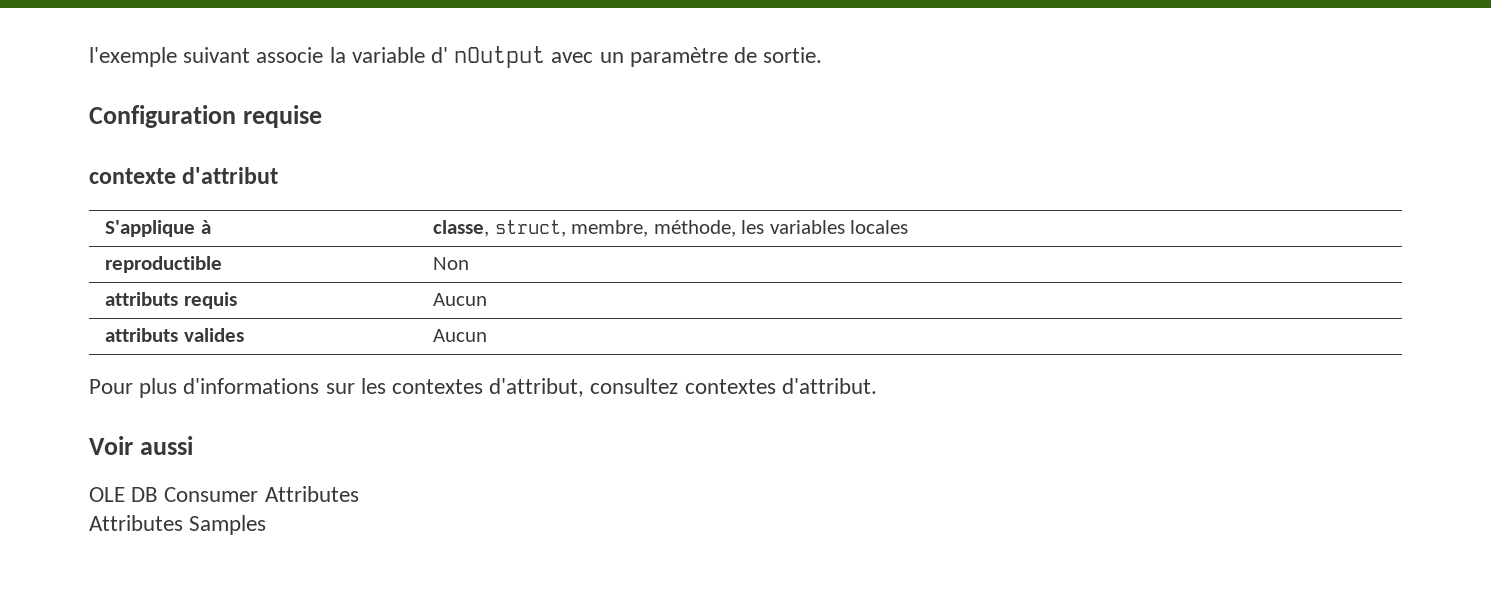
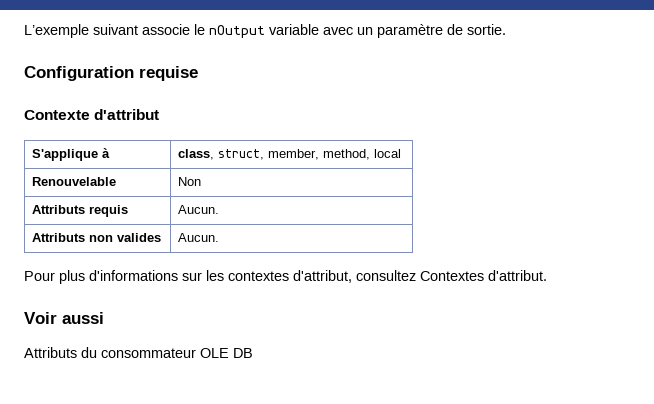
- l'exemple suivant associe la variable d' nOutput avec un paramètre de sortie.
+ L’exemple suivant associe le nOutput variable avec un paramètre de sortie.
- contexte d'attribut
+ Contexte d'attribut
- S'applique à | classe, struct, membre, méthode, les variables locales
- reproductible | Non
+ S'applique à | class, struct, member, method, local
+ Renouvelable | Non
- attributs requis | Aucun
- attributs valides | Aucun
+ Attributs requis | Aucun.
+ Attributs non valides | Aucun.
- Pour plus d'informations sur les contextes d'attribut, consultez contextes d'attribut.
+ Pour plus d'informations sur les contextes d'attribut, consultez Contextes d'attribut.
- OLE DB Consumer Attributes
- Attributes Samples
+ Attributs du consommateur OLE DB

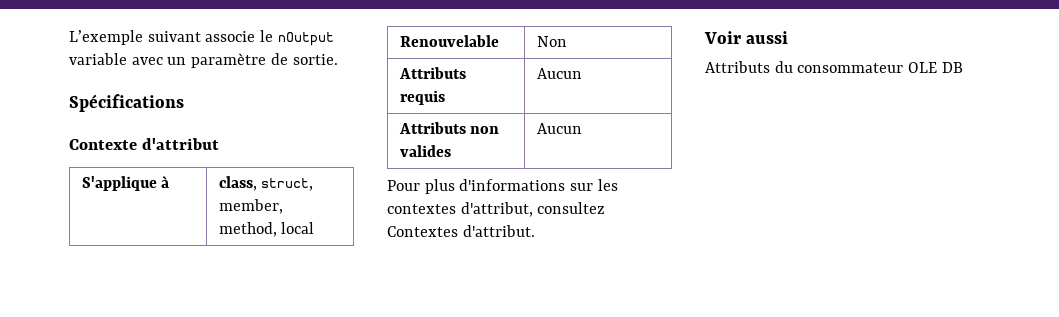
- Configuration requise
+ Spécifications
- Attributs requis | Aucun.
+ Attributs requis | Aucun
- Attributs non valides | Aucun.
+ Attributs non valides | Aucun

